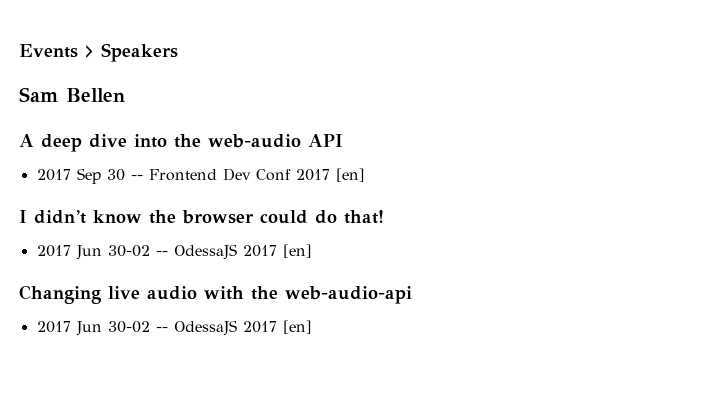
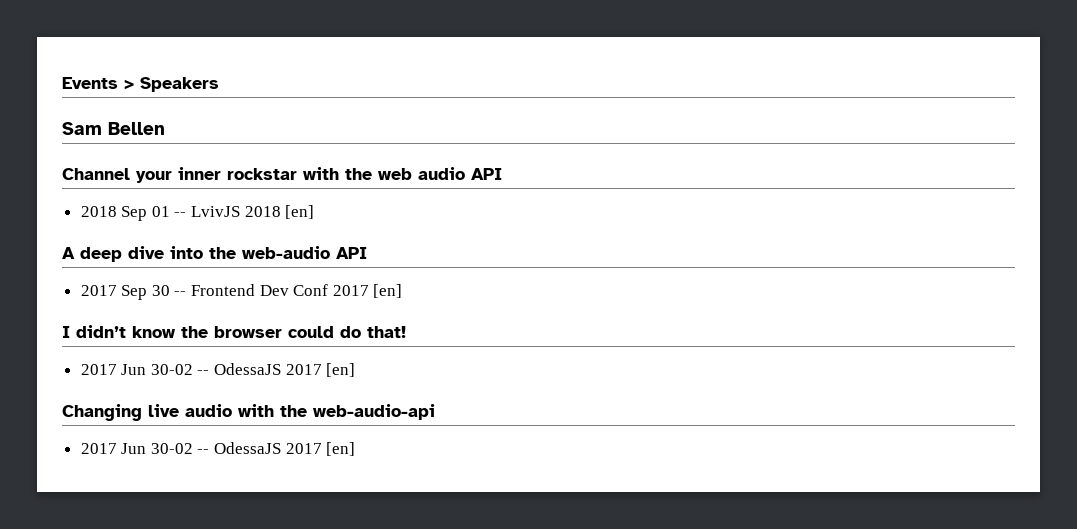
+ Channel your inner rockstar with the web audio API
+ 2018 Sep 01 -- LvivJS 2018 [en]

